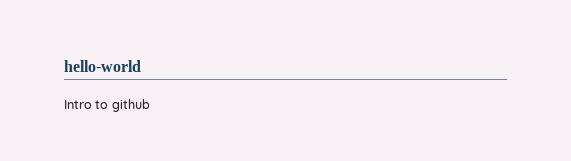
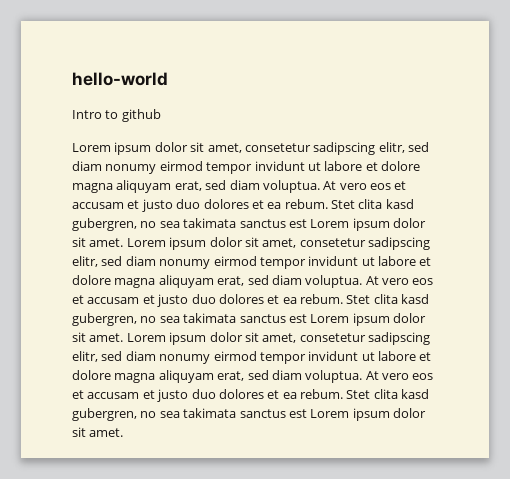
+ Lorem ipsum dolor sit amet, consetetur sadipscing elitr, sed diam nonumy eirmod tempor invidunt ut labore et dolore magna aliquyam erat, sed diam voluptua. At vero eos et accusam et justo duo dolores et ea rebum. Stet clita kasd gubergren, no sea takimata sanctus est Lorem ipsum dolor sit amet. Lorem ipsum dolor sit amet, consetetur sadipscing elitr, sed diam nonumy eirmod tempor invidunt ut labore et dolore magna aliquyam erat, sed diam voluptua. At vero eos et accusam et justo duo dolores et ea rebum. Stet clita kasd gubergren, no sea takimata sanctus est Lorem ipsum dolor sit amet. Lorem ipsum dolor sit amet, consetetur sadipscing elitr, sed diam nonumy eirmod tempor invidunt ut labore et dolore magna aliquyam erat, sed diam voluptua. At vero eos et accusam et justo duo dolores et ea rebum. Stet clita kasd gubergren, no sea takimata sanctus est Lorem ipsum dolor sit amet.

